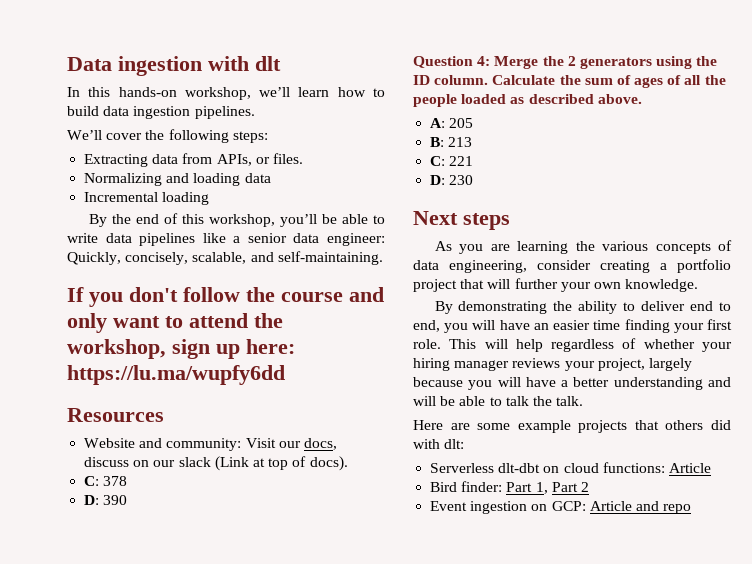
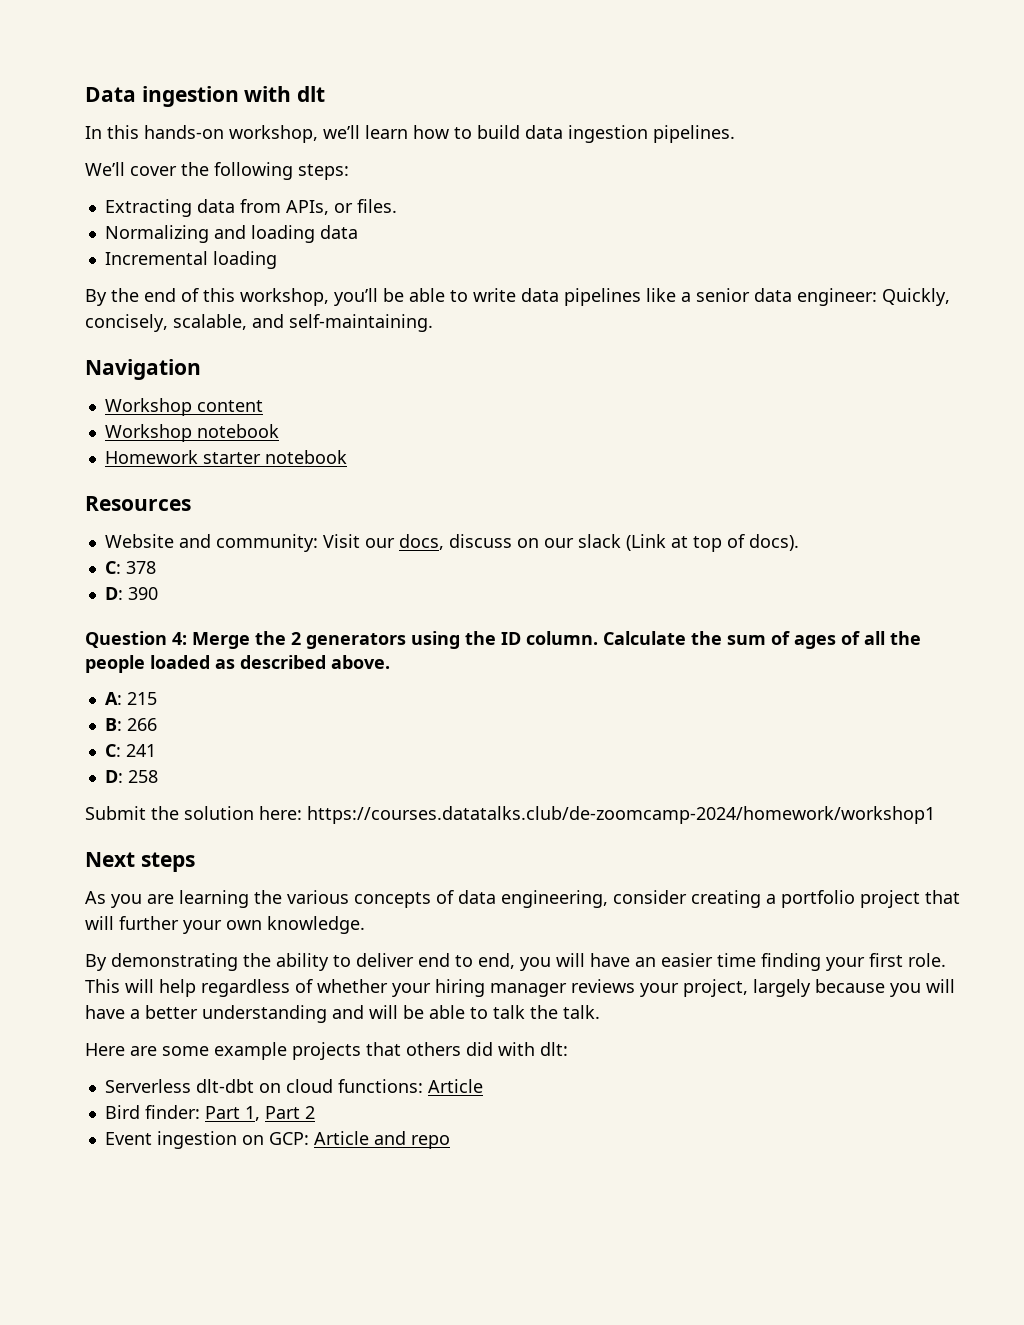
- If you don't follow the course and only want to attend the workshop, sign up here: https://lu.ma/wupfy6dd
+ Navigation
+ Workshop content
+ Workshop notebook
+ Homework starter notebook
- A: 205
+ A: 215
- B: 213
- C: 221
- D: 230
+ B: 266
+ C: 241
+ D: 258
+ Submit the solution here: https://courses.datatalks.club/de-zoomcamp-2024/homework/workshop1

